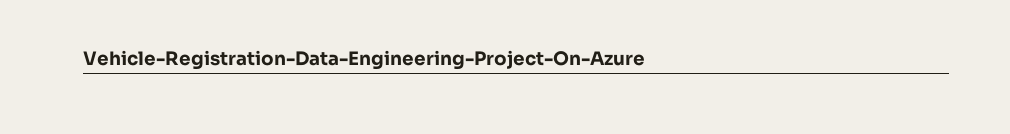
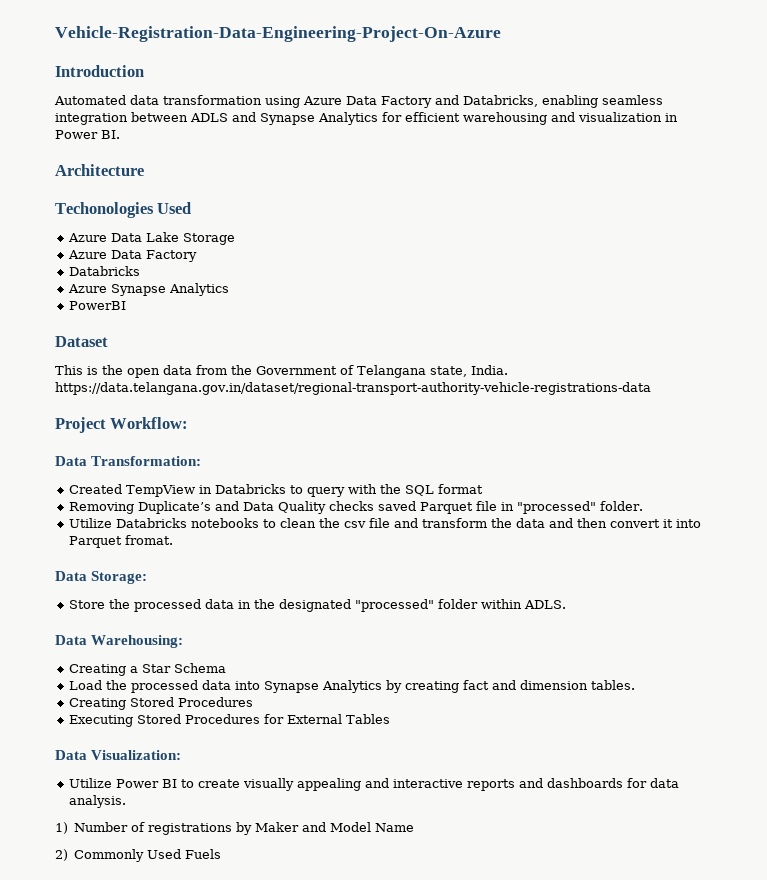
+ Introduction
+ Automated data transformation using Azure Data Factory and Databricks, enabling seamless integration between ADLS and Synapse Analytics for efficient warehousing and visualization in Power BI.
+ Architecture
+ Techonologies Used
+ Azure Data Lake Storage
+ Azure Data Factory
+ Databricks
+ Azure Synapse Analytics
+ PowerBI
+ Dataset
+ This is the open data from the Government of Telangana state, India. https://data.telangana.gov.in/dataset/regional-transport-authority-vehicle-registrations-data
+ Project Workflow:
+ Data Transformation:
+ Created TempView in Databricks to query with the SQL format
+ Removing Duplicate’s and Data Quality checks saved Parquet file in "processed" folder.
+ Utilize Databricks notebooks to clean the csv file and transform the data and then convert it into Parquet fromat.
+ Data Storage:
+ Store the processed data in the designated "processed" folder within ADLS.
+ Data Warehousing:
+ Creating a Star Schema
+ Load the processed data into Synapse Analytics by creating fact and dimension tables.
+ Creating Stored Procedures
+ Executing Stored Procedures for External Tables
+ Data Visualization:
+ Utilize Power BI to create visually appealing and interactive reports and dashboards for data analysis.
+ 1) Number of registrations by Maker and Model Name
+ 2) Commonly Used Fuels

